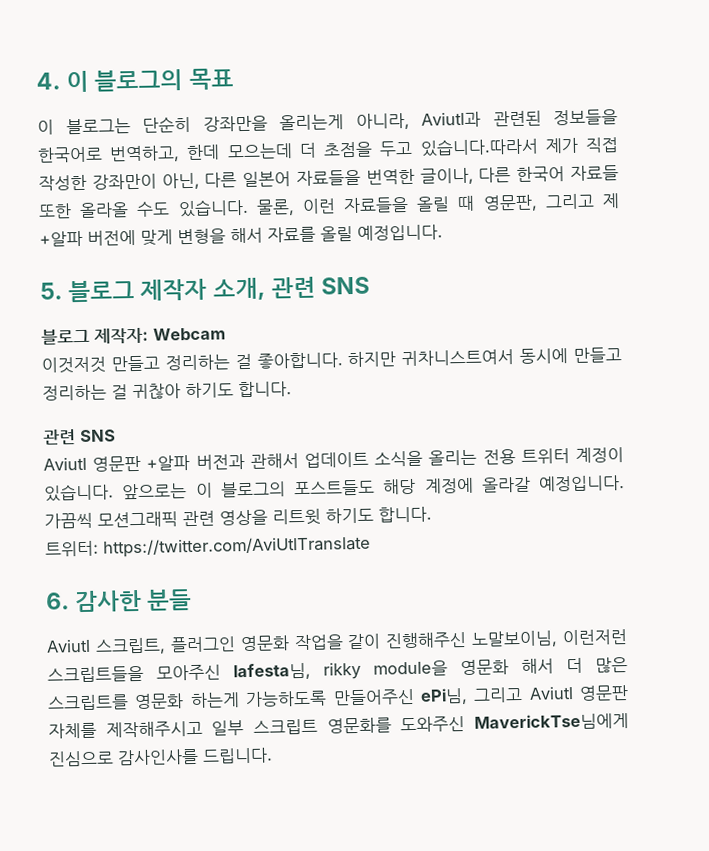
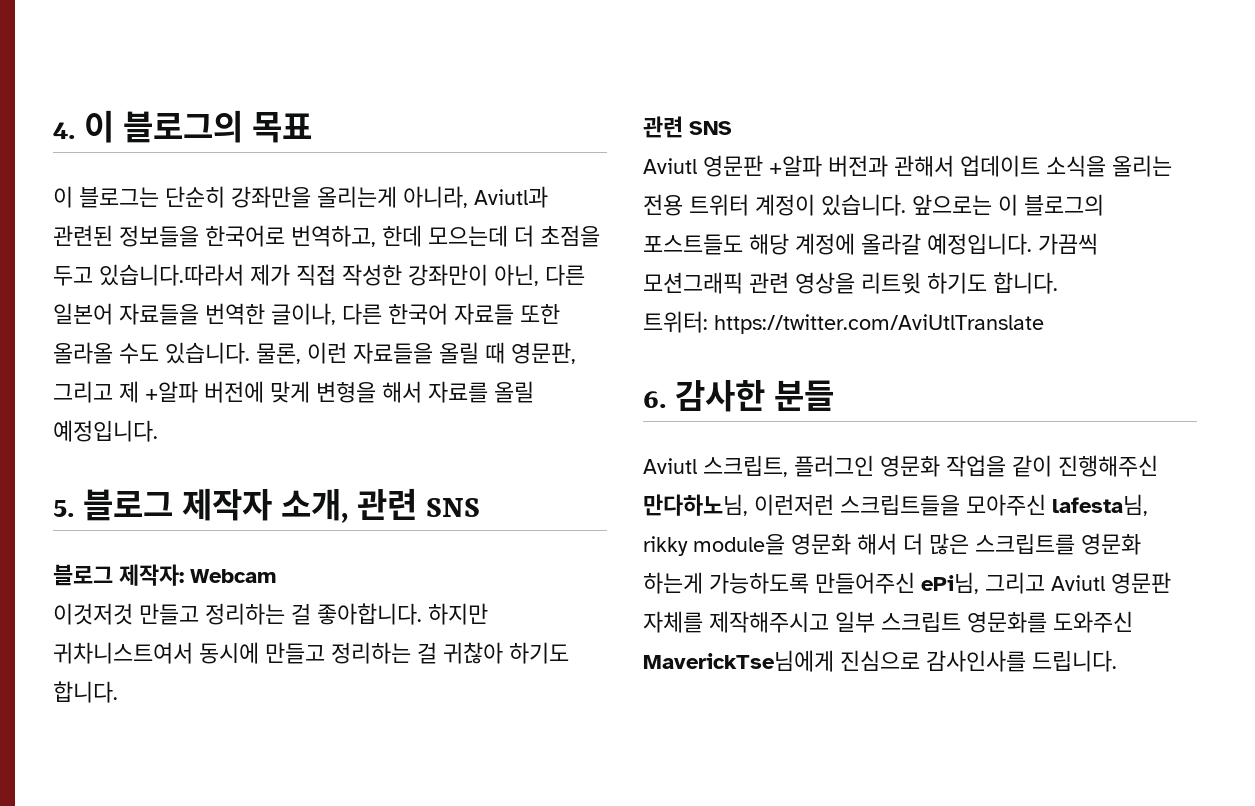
- Aviutl 스크립트, 플러그인 영문화 작업을 같이 진행해주신 노말보이님, 이런저런 스크립트들을 모아주신 lafesta님, rikky module을 영문화 해서 더 많은 스크립트를 영문화 하는게 가능하도록 만들어주신 ePi님, 그리고 Aviutl 영문판 자체를 제작해주시고 일부 스크립트 영문화를 도와주신 MaverickTse님에게 진심으로 감사인사를 드립니다.
+ Aviutl 스크립트, 플러그인 영문화 작업을 같이 진행해주신 만다하노님, 이런저런 스크립트들을 모아주신 lafesta님, rikky module을 영문화 해서 더 많은 스크립트를 영문화 하는게 가능하도록 만들어주신 ePi님, 그리고 Aviutl 영문판 자체를 제작해주시고 일부 스크립트 영문화를 도와주신 MaverickTse님에게 진심으로 감사인사를 드립니다.

